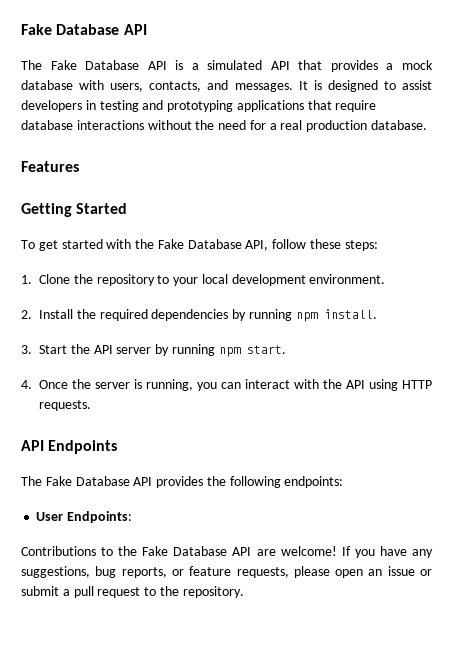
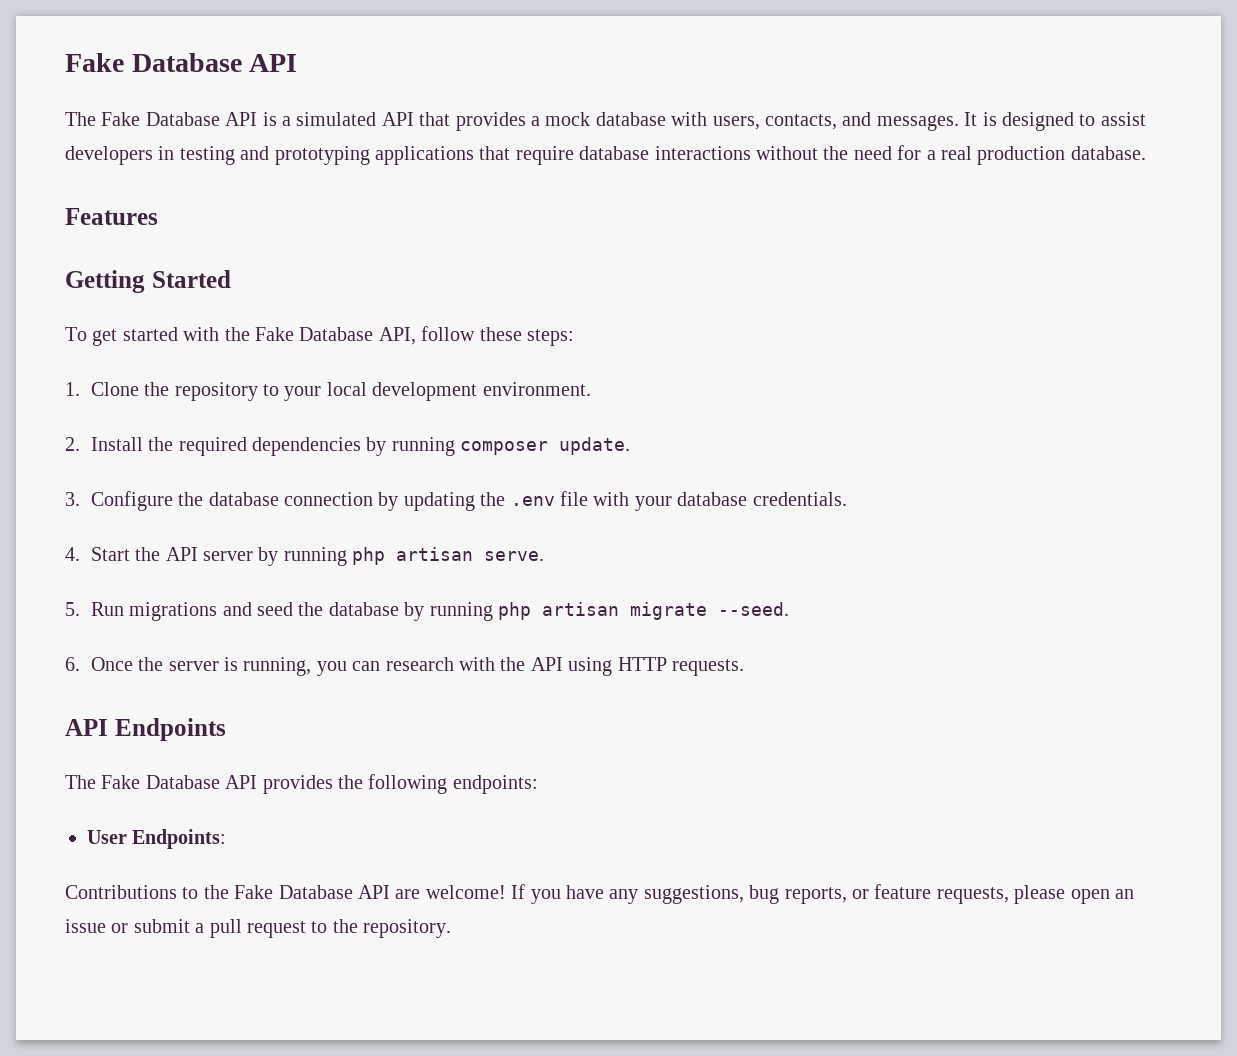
- 2. Install the required dependencies by running npm install.
- 3. Start the API server by running npm start.
- 4. Once the server is running, you can interact with the API using HTTP requests.
+ 2. Install the required dependencies by running composer update.
+ 3. Configure the database connection by updating the .env file with your database credentials.
+ 4. Start the API server by running php artisan serve.
+ 5. Run migrations and seed the database by running php artisan migrate --seed.
+ 6. Once the server is running, you can research with the API using HTTP requests.

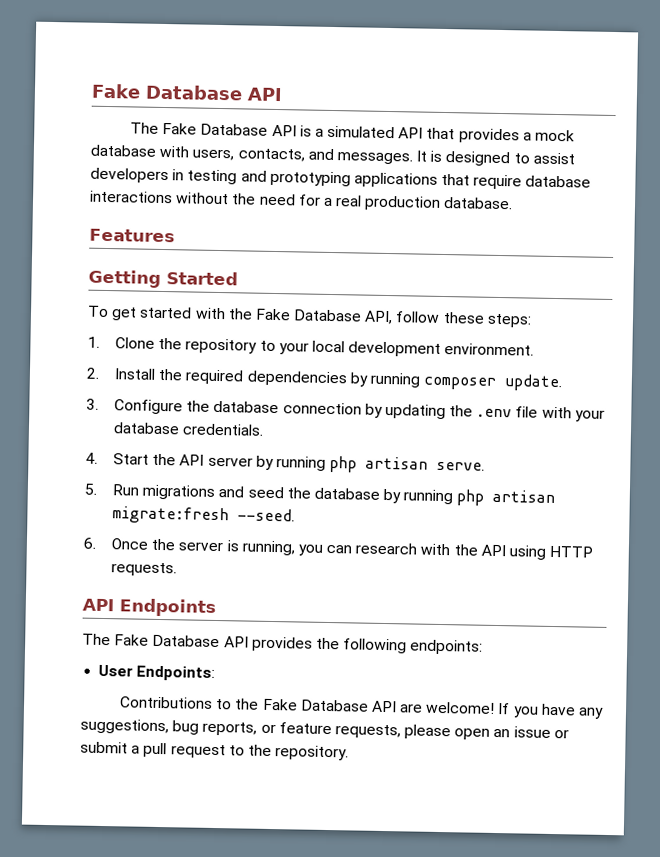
- 5. Run migrations and seed the database by running php artisan migrate --seed.
+ 5. Run migrations and seed the database by running php artisan migrate:fresh --seed.

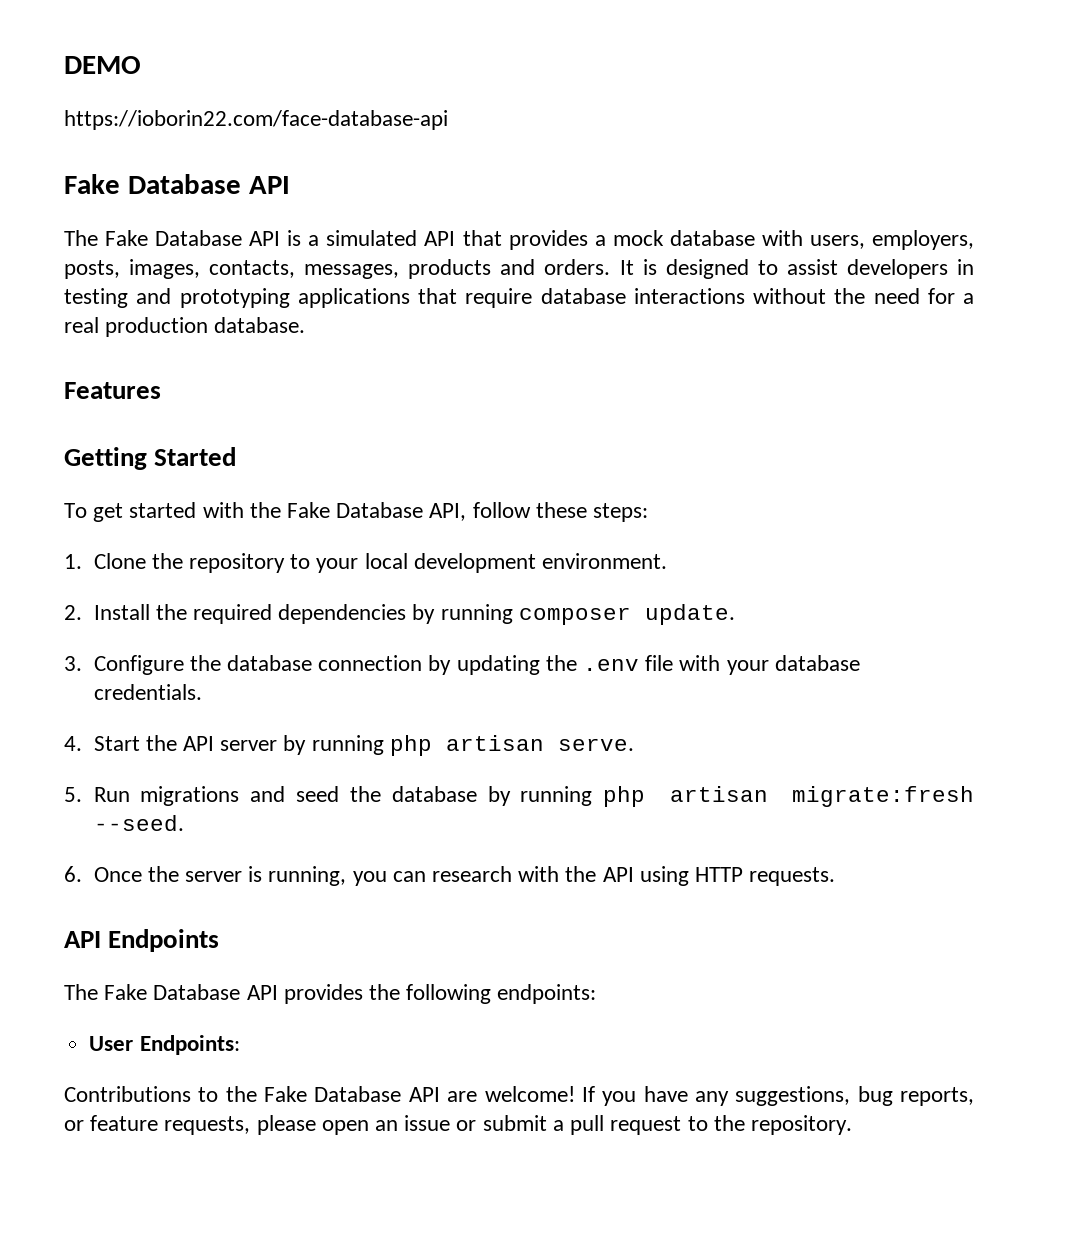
+ DEMO
+ https://ioborin22.com/face-database-api
- The Fake Database API is a simulated API that provides a mock database with users, contacts, and messages.
+ The Fake Database API is a simulated API that provides a mock database with users, employers, posts, images, contacts, messages, products and orders.

